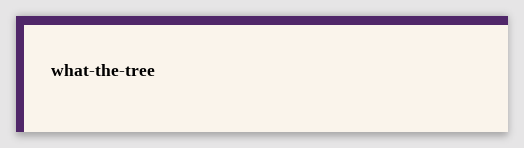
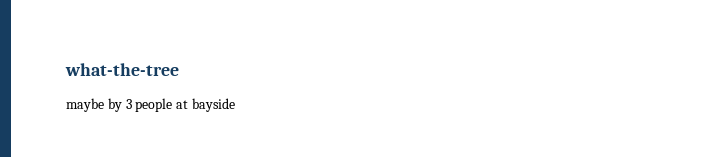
+ maybe by 3 people at bayside

